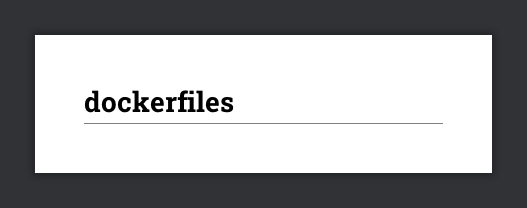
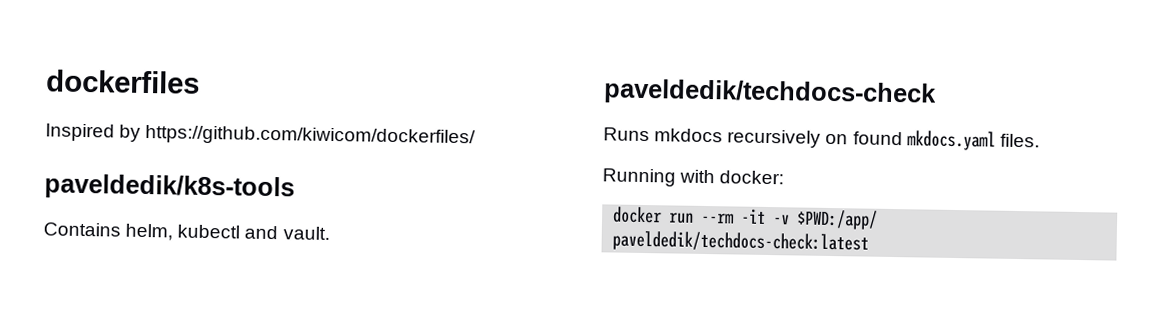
+ Inspired by https://github.com/kiwicom/dockerfiles/
+ paveldedik/k8s-tools
+ Contains helm, kubectl and vault.
+ paveldedik/techdocs-check
+ Runs mkdocs recursively on found mkdocs.yaml files.
+ Running with docker:
+ docker run --rm -it -v $PWD:/app/ paveldedik/techdocs-check:latest

